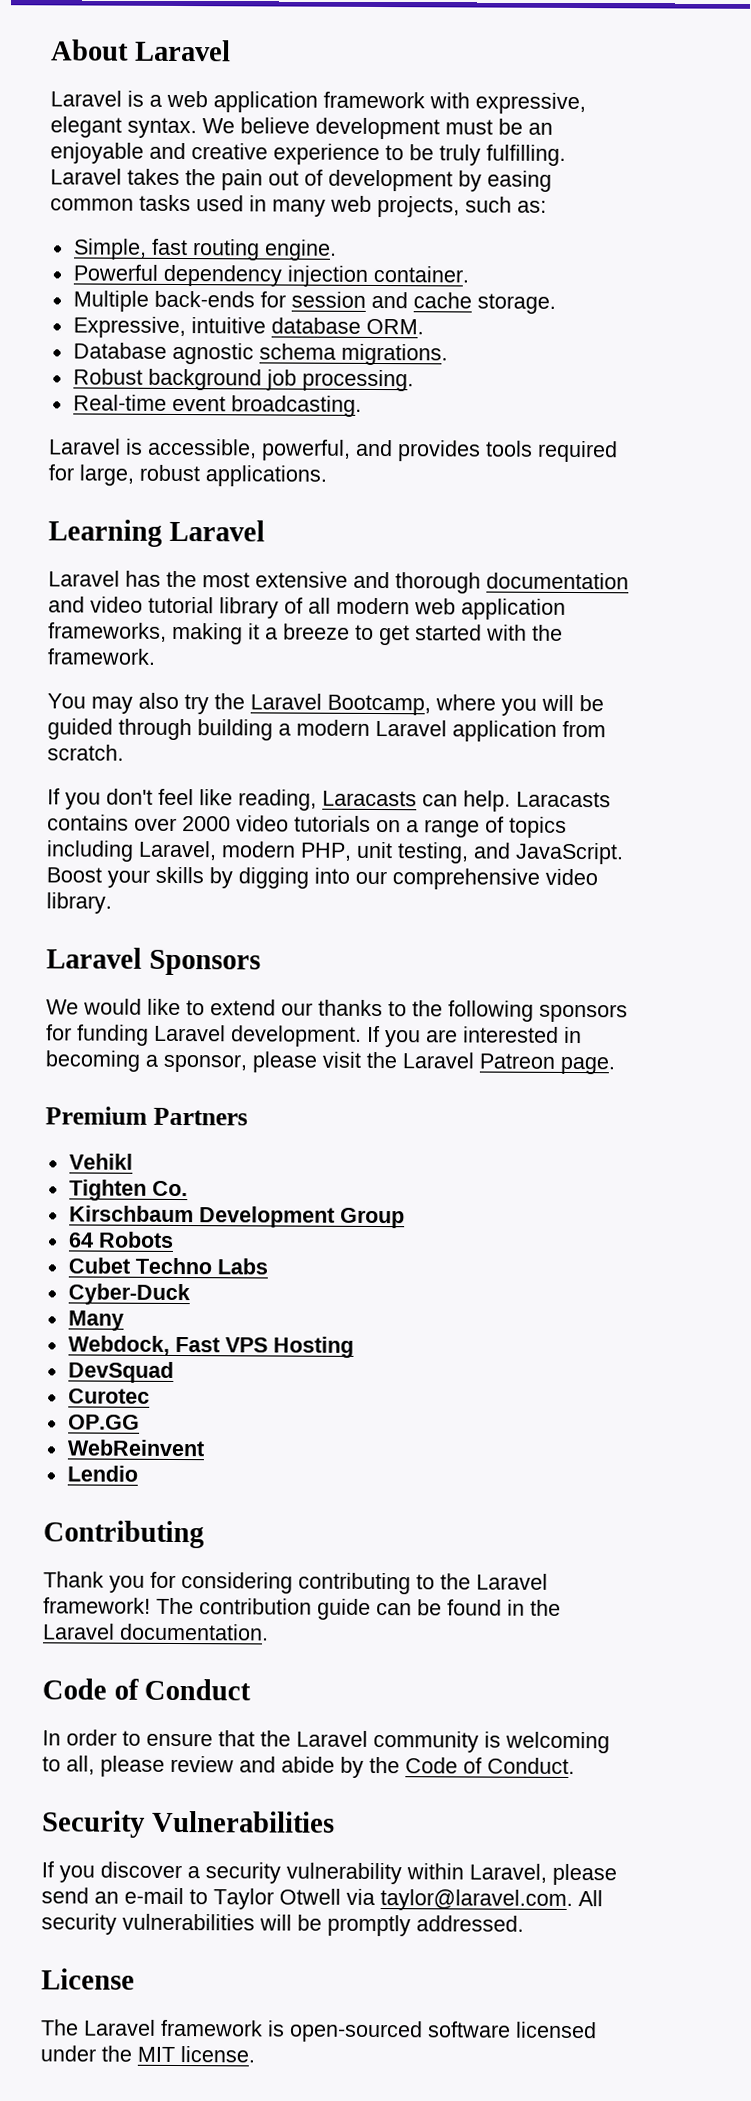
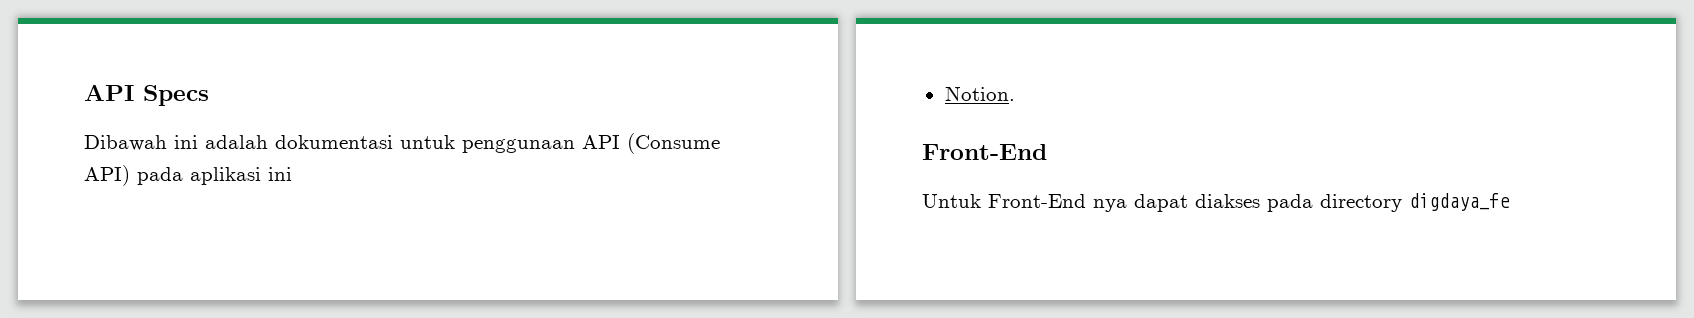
- About Laravel
- Laravel is a web application framework with expressive, elegant syntax. We believe development must be an enjoyable and creative experience to be truly fulfilling. Laravel takes the pain out of development by easing common tasks used in many web projects, such as:
- Simple, fast routing engine.
- Powerful dependency injection container.
- Multiple back-ends for session and cache storage.
- Expressive, intuitive database ORM.
- Database agnostic schema migrations.
- Robust background job processing.
- Real-time event broadcasting.
- Laravel is accessible, powerful, and provides tools required for large, robust applications.
- Learning Laravel
- Laravel has the most extensive and thorough documentation and video tutorial library of all modern web application frameworks, making it a breeze to get started with the framework.
- You may also try the Laravel Bootcamp, where you will be guided through building a modern Laravel application from scratch.
- If you don't feel like reading, Laracasts can help. Laracasts contains over 2000 video tutorials on a range of topics including Laravel, modern PHP, unit testing, and JavaScript. Boost your skills by digging into our comprehensive video library.
- Laravel Sponsors
- We would like to extend our thanks to the following sponsors for funding Laravel development. If you are interested in becoming a sponsor, please visit the Laravel Patreon page.
- Premium Partners
- Vehikl
- Tighten Co.
- Kirschbaum Development Group
- 64 Robots
- Cubet Techno Labs
- Cyber-Duck
- Many
- Webdock, Fast VPS Hosting
- DevSquad
- Curotec
- OP.GG
- WebReinvent
- Lendio
- Contributing
- Thank you for considering contributing to the Laravel framework! The contribution guide can be found in the Laravel documentation.
- Code of Conduct
- In order to ensure that the Laravel community is welcoming to all, please review and abide by the Code of Conduct.
- Security Vulnerabilities
- If you discover a security vulnerability within Laravel, please send an e-mail to Taylor Otwell via taylor@laravel.com. All security vulnerabilities will be promptly addressed.
- License
- The Laravel framework is open-sourced software licensed under the MIT license.
+ API Specs
+ Dibawah ini adalah dokumentasi untuk penggunaan API (Consume API) pada aplikasi ini
+ Notion.
+ Front-End
+ Untuk Front-End nya dapat diakses pada directory digdaya_fe

